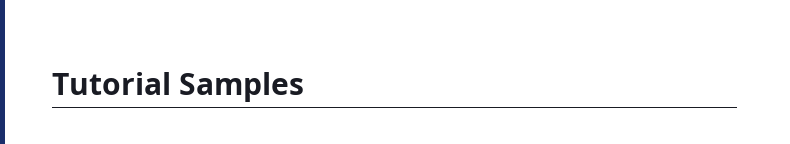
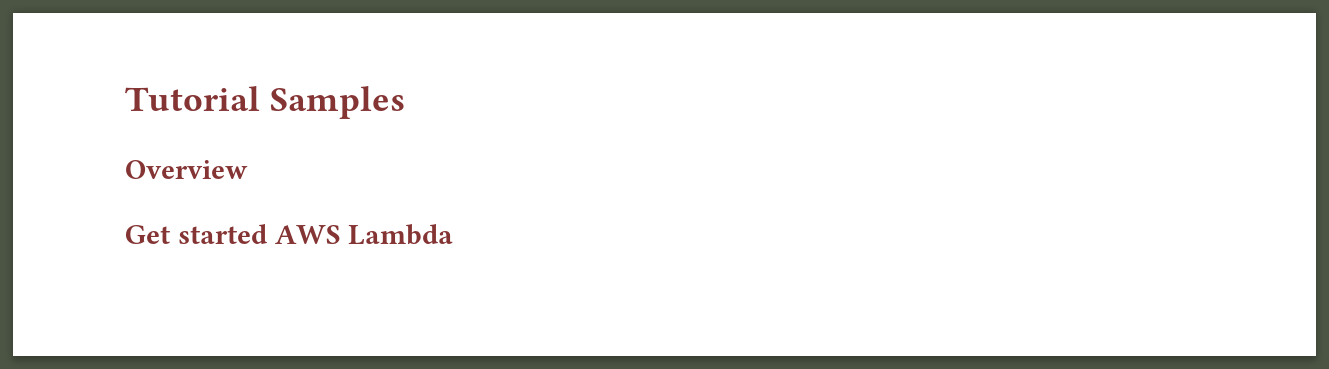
+ Overview
+ Get started AWS Lambda

